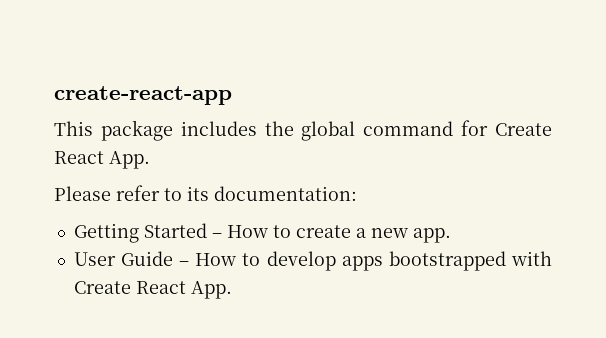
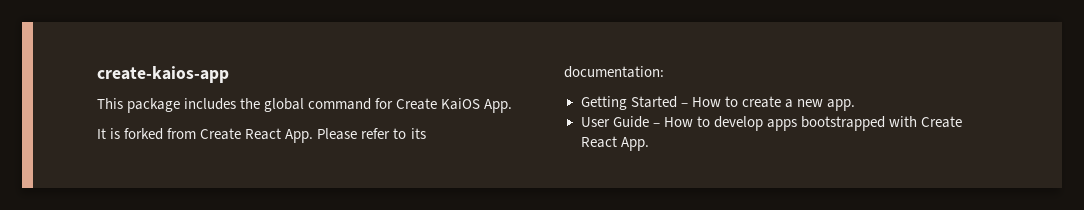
- create-react-app
+ create-kaios-app
- This package includes the global command for Create React App.
- Please refer to its documentation:
+ This package includes the global command for Create KaiOS App.
+ It is forked from Create React App. Please refer to its documentation:

